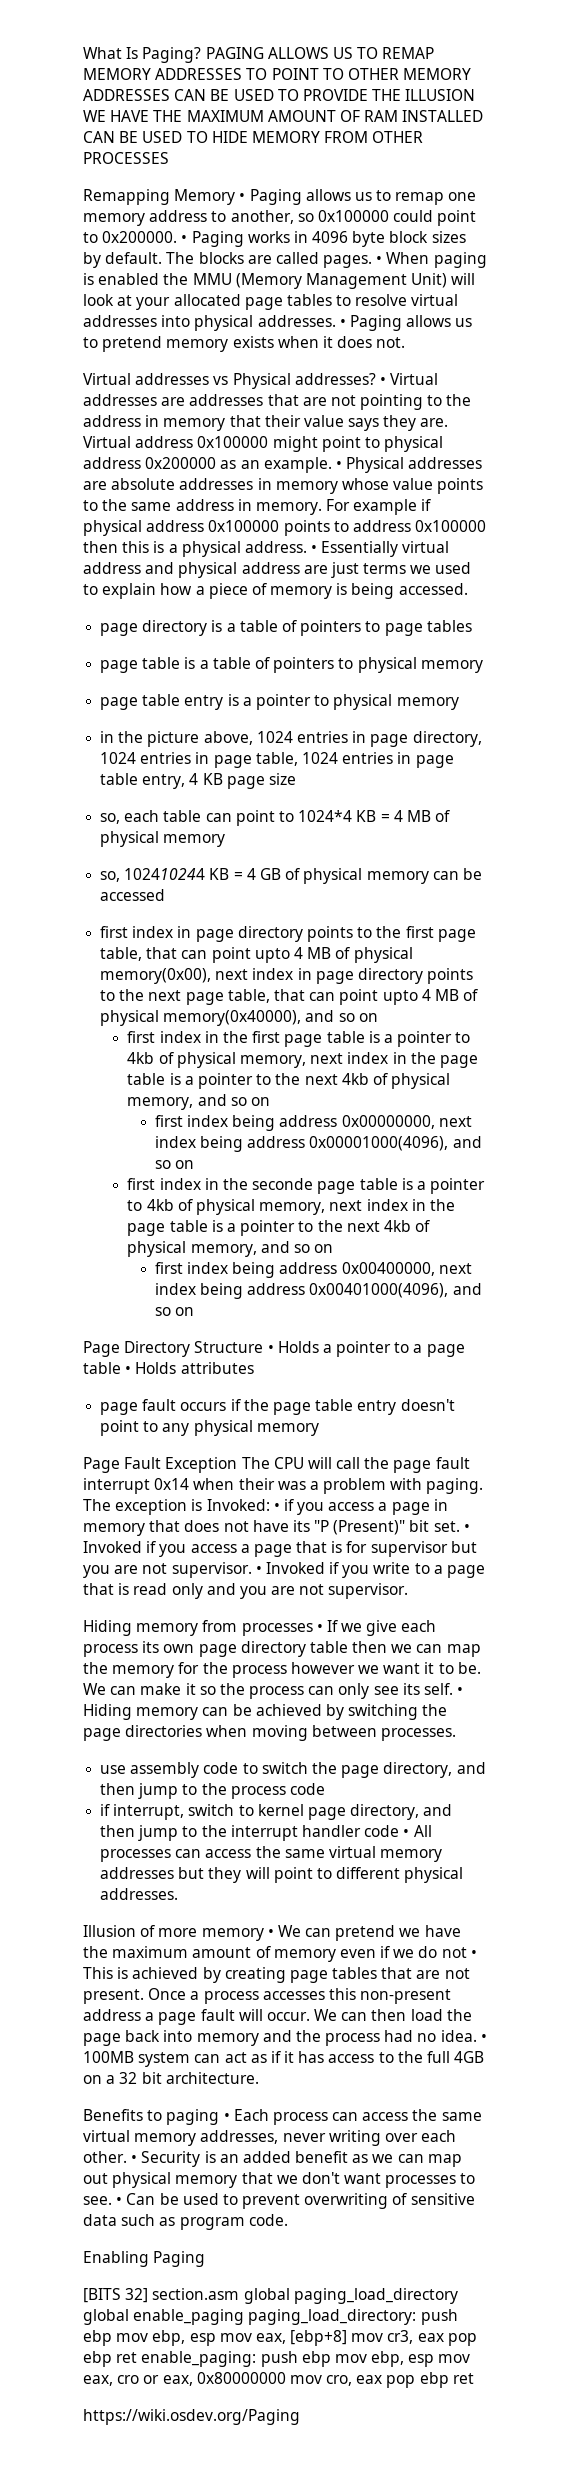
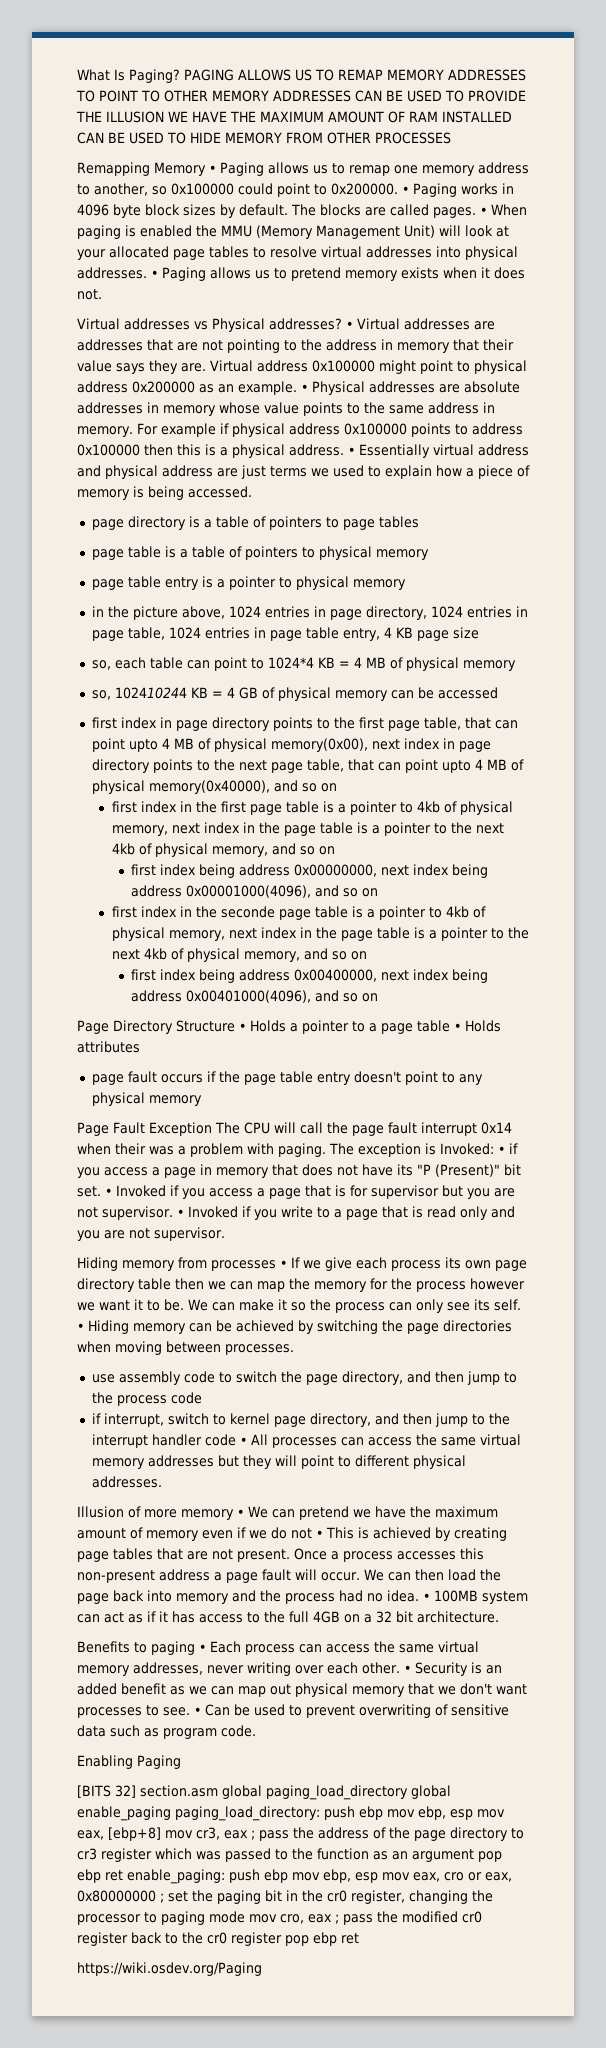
- [BITS 32] section.asm global paging_load_directory global enable_paging paging_load_directory: push ebp mov ebp, esp mov eax, [ebp+8] mov cr3, eax pop ebp ret enable_paging: push ebp mov ebp, esp mov eax, cro or eax, 0x80000000 mov cro, eax pop ebp ret
+ [BITS 32] section.asm global paging_load_directory global enable_paging paging_load_directory: push ebp mov ebp, esp mov eax, [ebp+8] mov cr3, eax ; pass the address of the page directory to cr3 register which was passed to the function as an argument pop ebp ret enable_paging: push ebp mov ebp, esp mov eax, cro or eax, 0x80000000 ; set the paging bit in the cr0 register, changing the processor to paging mode mov cro, eax ; pass the modified cr0 register back to the cr0 register pop ebp ret

